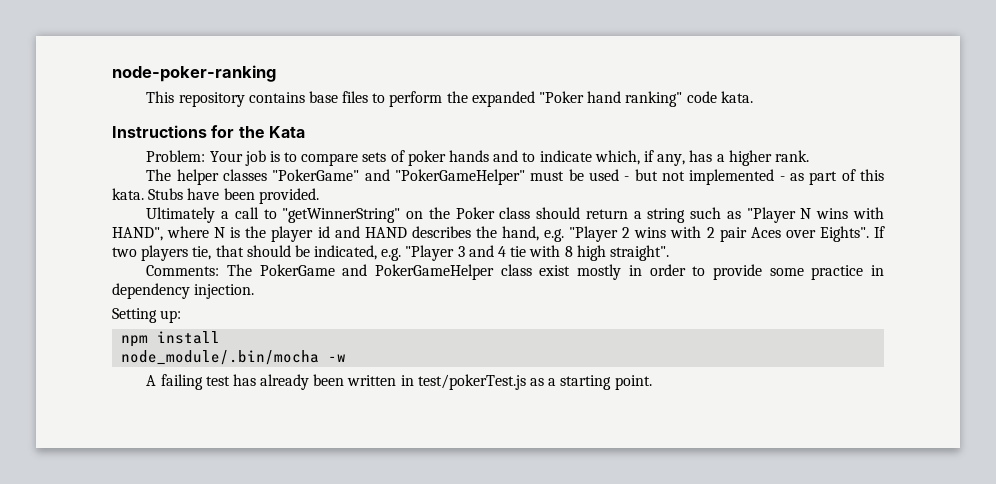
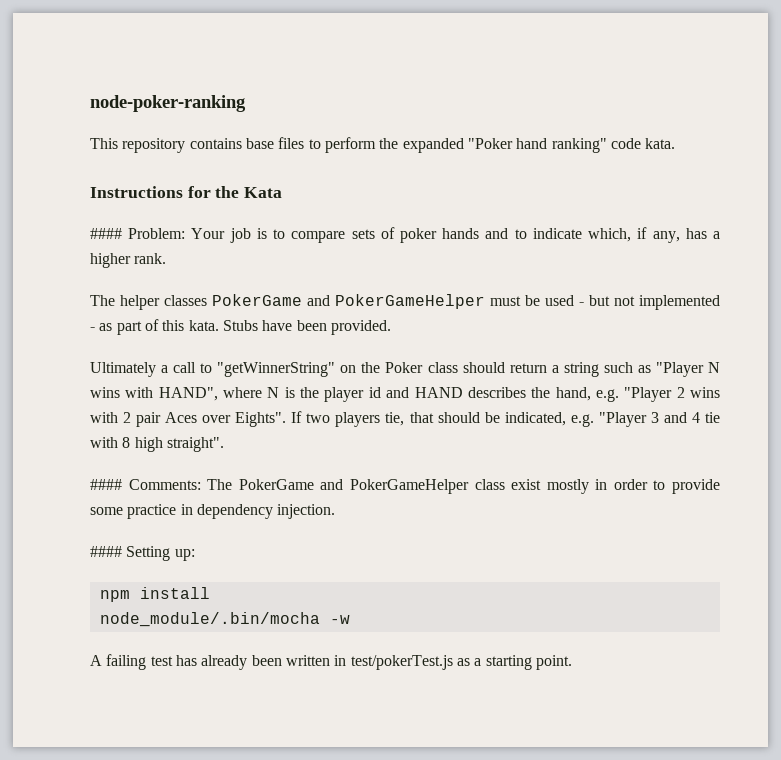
- Problem: Your job is to compare sets of poker hands and to indicate which, if any, has a higher rank.
+ #### Problem: Your job is to compare sets of poker hands and to indicate which, if any, has a higher rank.
- The helper classes "PokerGame" and "PokerGameHelper" must be used - but not implemented - as part of this kata.
+ The helper classes PokerGame and PokerGameHelper must be used - but not implemented - as part of this kata.
- Comments: The PokerGame and PokerGameHelper class exist mostly in order to provide some practice in dependency injection.
+ #### Comments: The PokerGame and PokerGameHelper class exist mostly in order to provide some practice in dependency injection.
- Setting up:
+ #### Setting up:

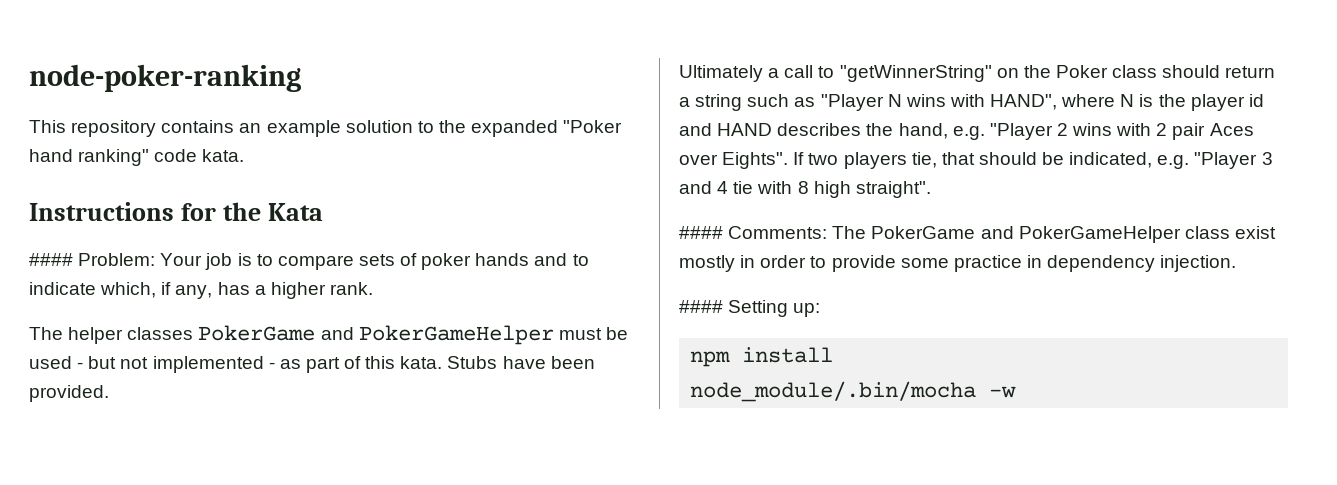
- This repository contains base files to perform the expanded "Poker hand ranking" code kata.
+ This repository contains an example solution to the expanded "Poker hand ranking" code kata.
- A failing test has already been written in test/pokerTest.js as a starting point.

